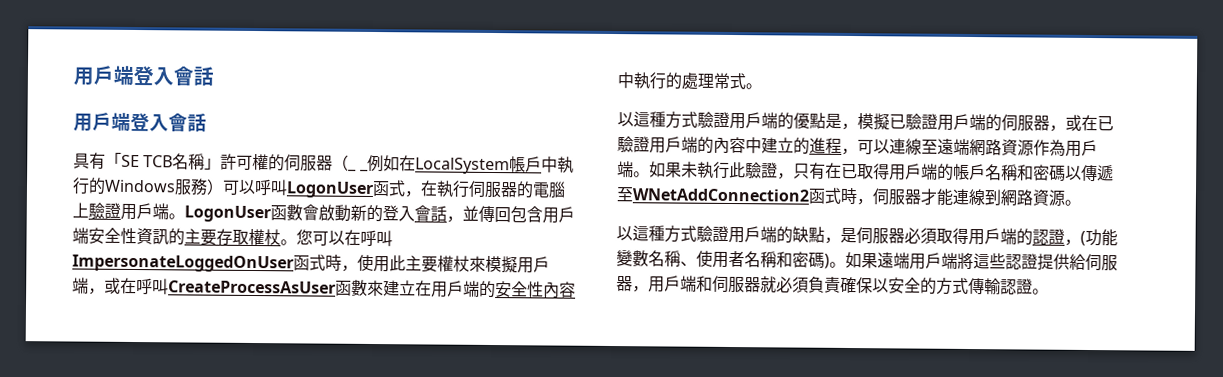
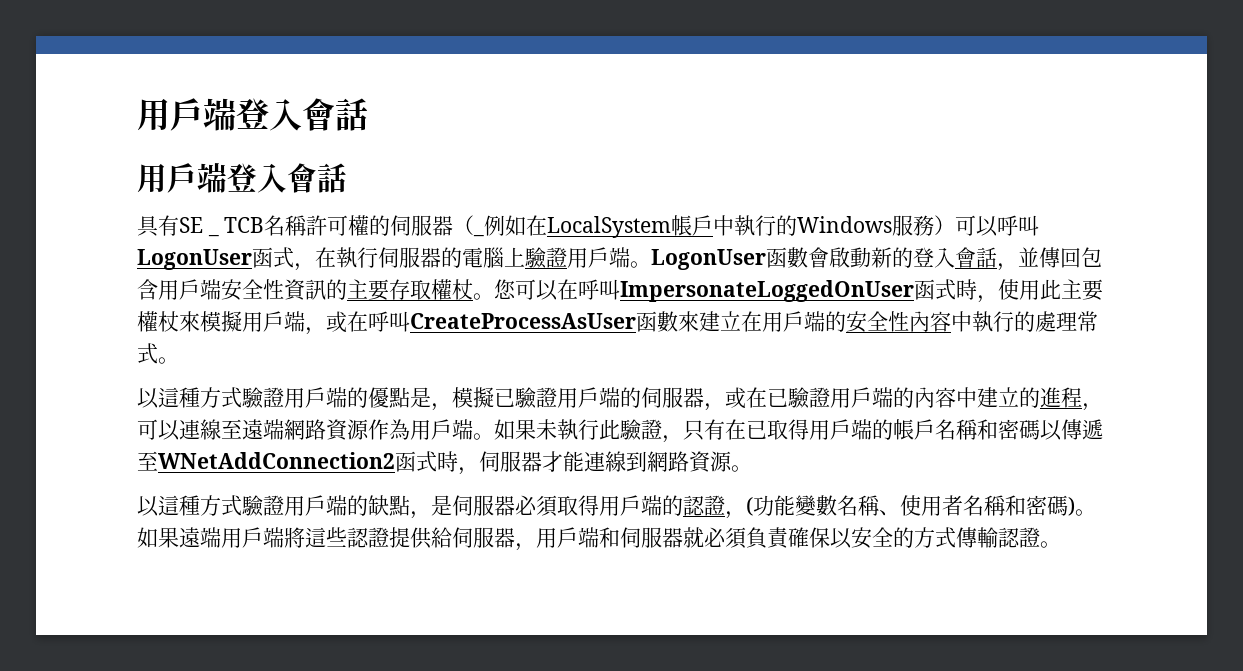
- 具有「SE TCB名稱」許可權的伺服器（_ _例如在LocalSystem帳戶中執行的Windows服務）可以呼叫LogonUser函式，在執行伺服器的電腦上驗證用戶端。
+ 具有SE _ TCB名稱許可權的伺服器（_例如在LocalSystem帳戶中執行的Windows服務）可以呼叫LogonUser函式，在執行伺服器的電腦上驗證用戶端。

